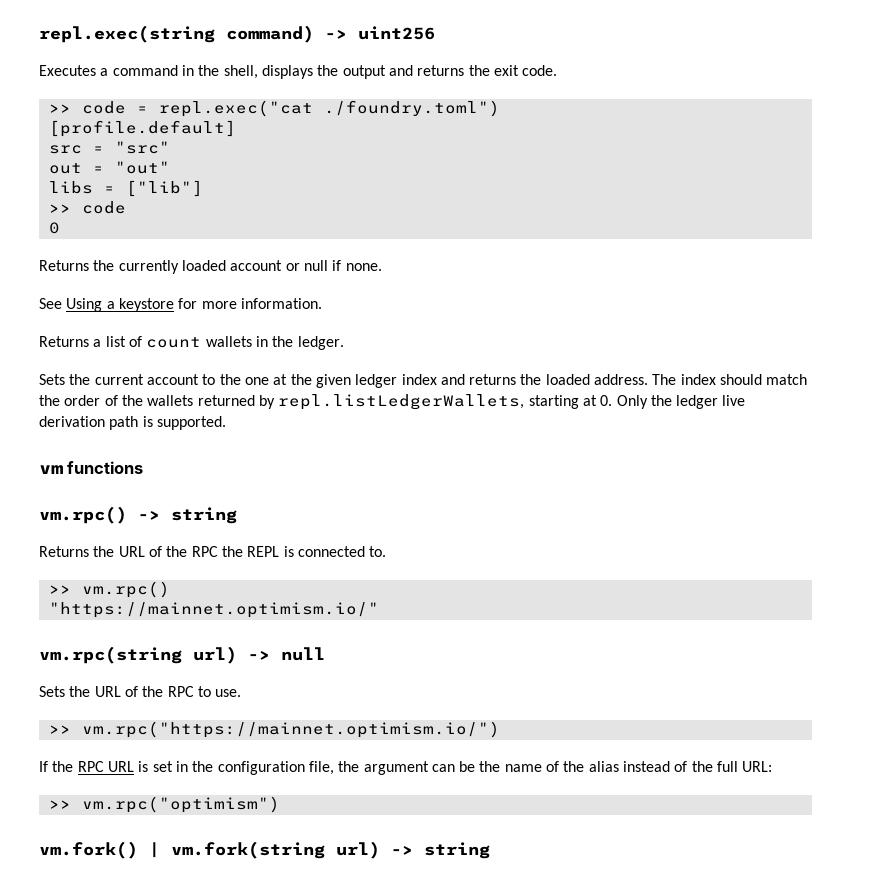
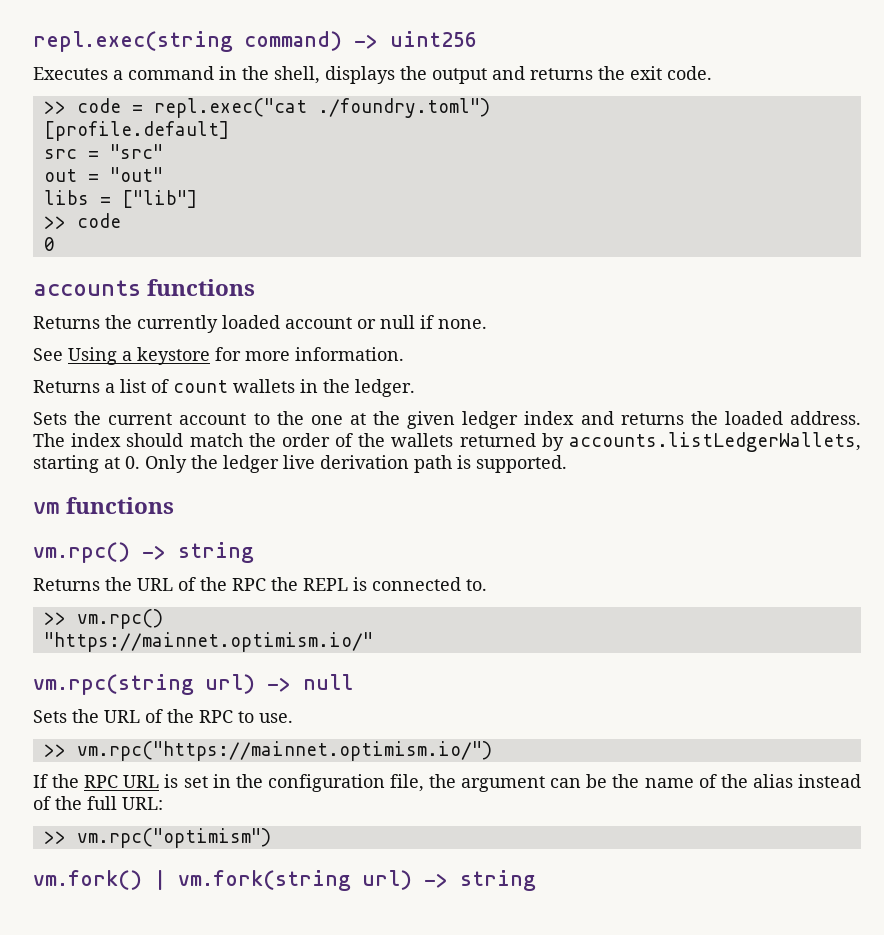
+ accounts functions
- The index should match the order of the wallets returned by repl.listLedgerWallets, starting at 0. Only the ledger live derivation path is supported.
+ The index should match the order of the wallets returned by accounts.listLedgerWallets, starting at 0. Only the ledger live derivation path is supported.

